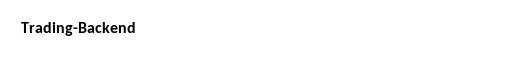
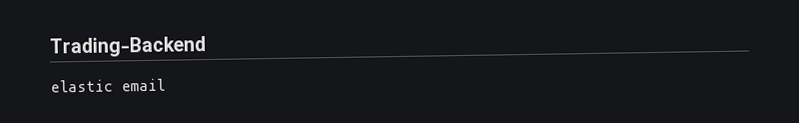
+ elastic email

